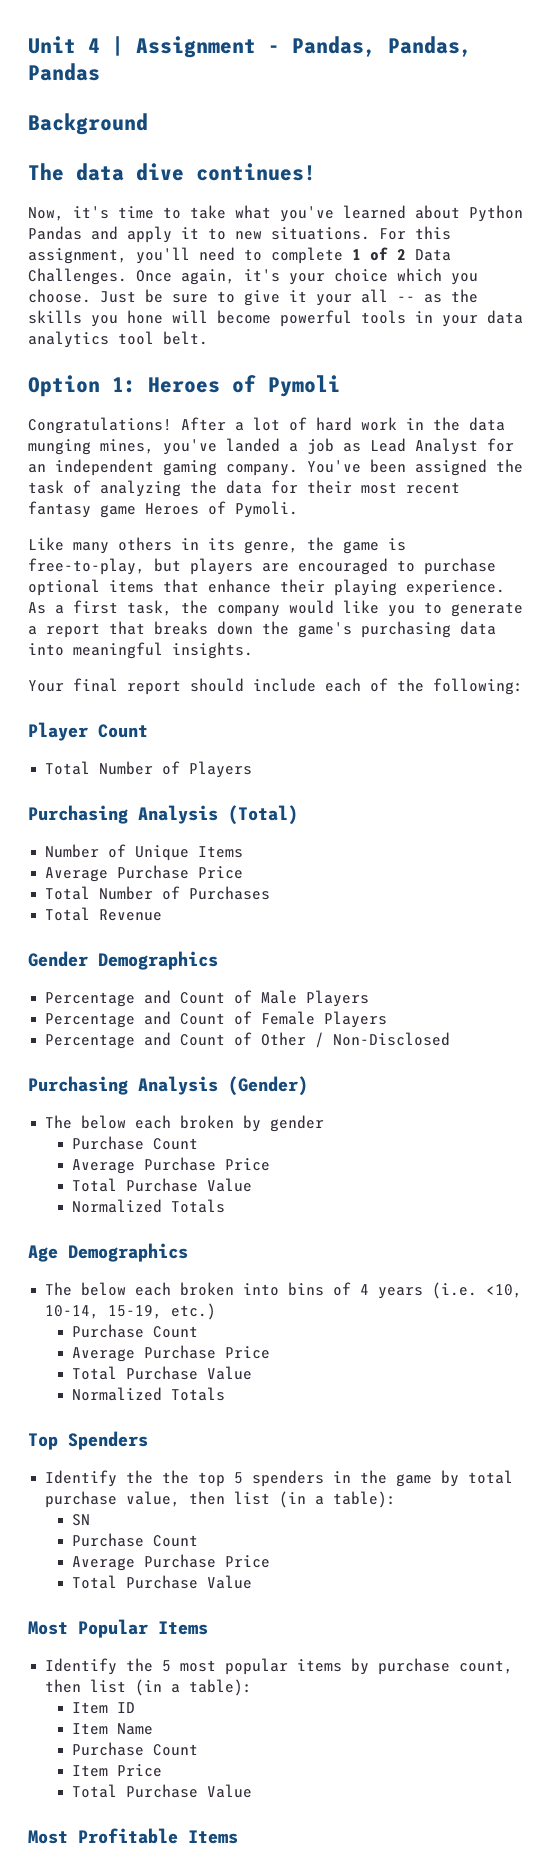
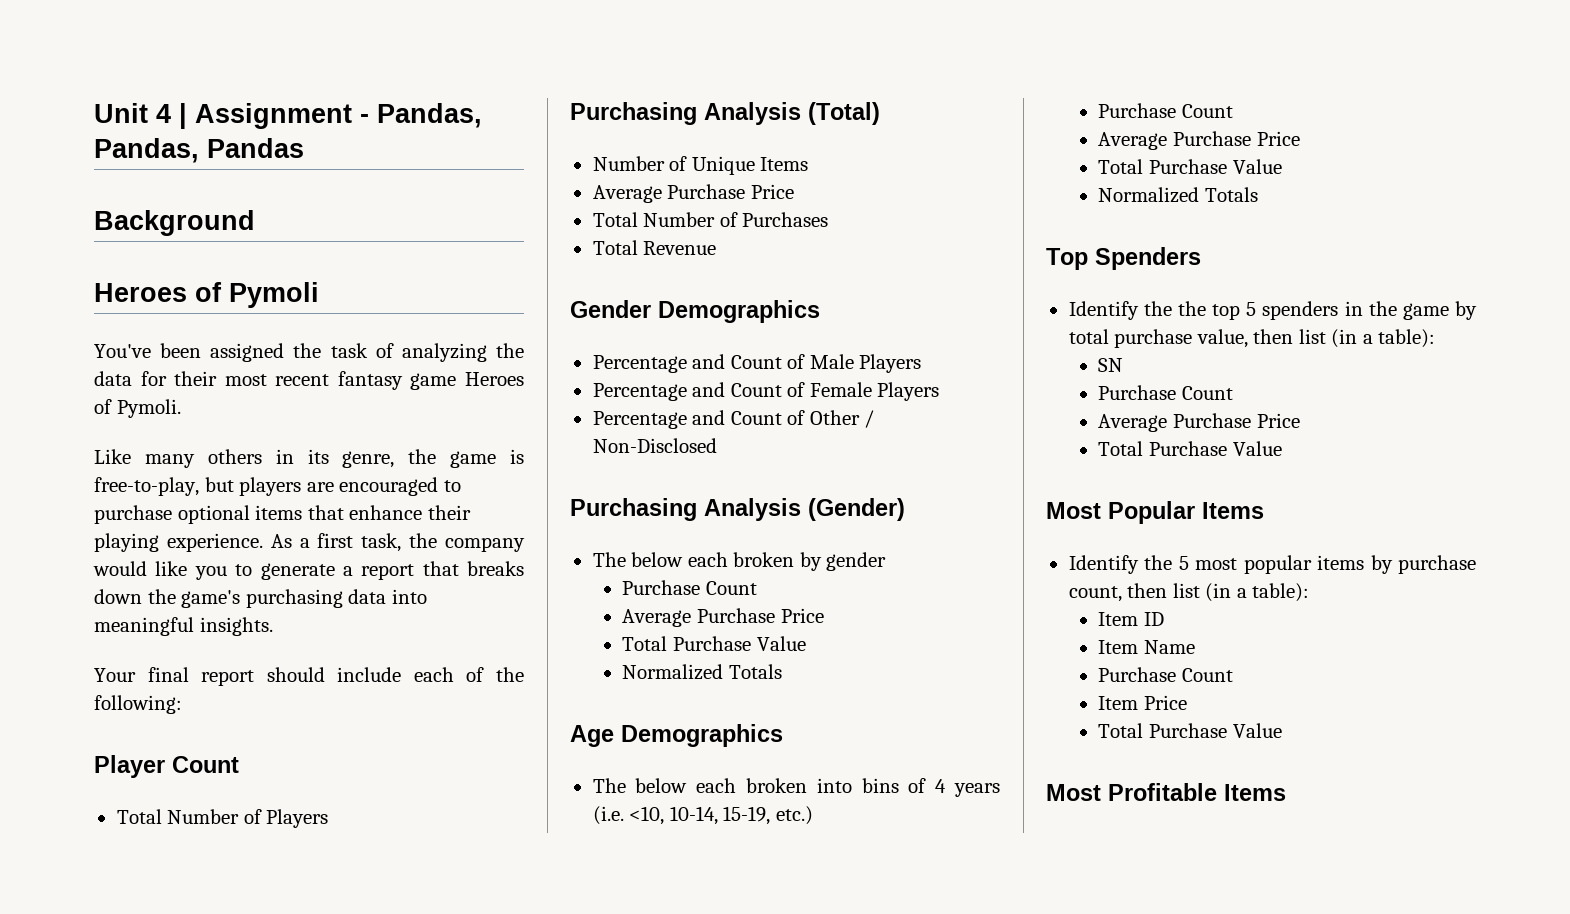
- The data dive continues!
- Now, it's time to take what you've learned about Python Pandas and apply it to new situations. For this assignment, you'll need to complete 1 of 2 Data Challenges. Once again, it's your choice which you choose. Just be sure to give it your all -- as the skills you hone will become powerful tools in your data analytics tool belt.
- Option 1: Heroes of Pymoli
- Congratulations! After a lot of hard work in the data munging mines, you've landed a job as Lead Analyst for an independent gaming company. You've been assigned the task of analyzing the data for their most recent fantasy game Heroes of Pymoli.
+ Heroes of Pymoli
+ You've been assigned the task of analyzing the data for their most recent fantasy game Heroes of Pymoli.

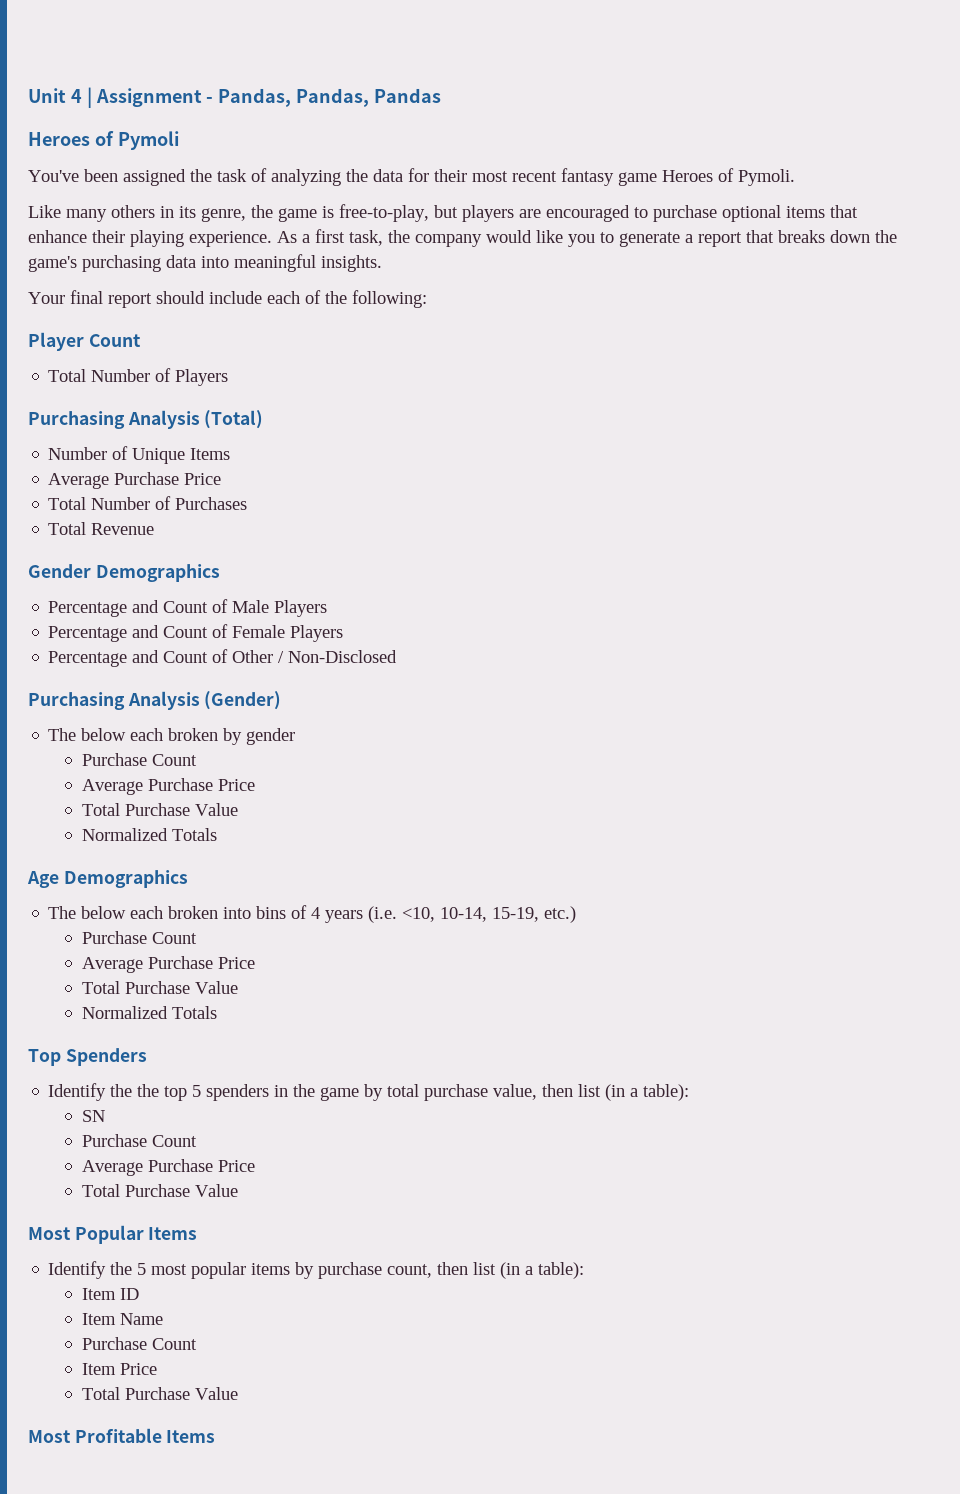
- Background

